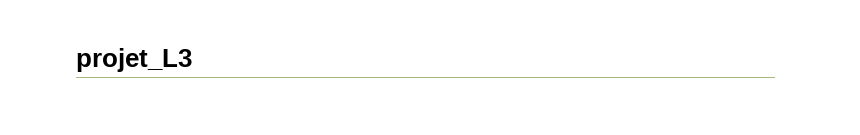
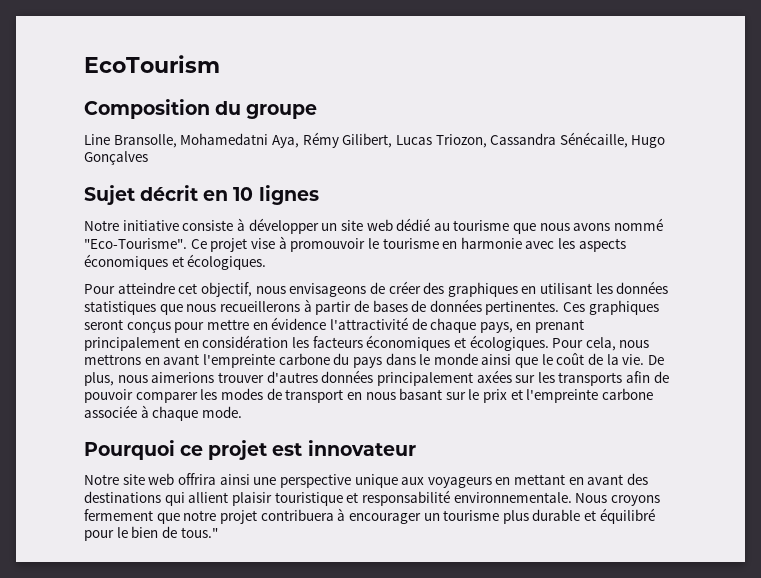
- projet_L3
+ EcoTourism
+ Composition du groupe
+ Line Bransolle, Mohamedatni Aya, Rémy Gilibert, Lucas Triozon, Cassandra Sénécaille, Hugo Gonçalves
+ Sujet décrit en 10 lignes
+ Notre initiative consiste à développer un site web dédié au tourisme que nous avons nommé "Eco-Tourisme". Ce projet vise à promouvoir le tourisme en harmonie avec les aspects économiques et écologiques.
+ Pour atteindre cet objectif, nous envisageons de créer des graphiques en utilisant les données statistiques que nous recueillerons à partir de bases de données pertinentes. Ces graphiques seront conçus pour mettre en évidence l'attractivité de chaque pays, en prenant principalement en considération les facteurs économiques et écologiques. Pour cela, nous mettrons en avant l'empreinte carbone du pays dans le monde ainsi que le coût de la vie. De plus, nous aimerions trouver d'autres données principalement axées sur les transports afin de pouvoir comparer les modes de transport en nous basant sur le prix et l'empreinte carbone associée à chaque mode.
+ Pourquoi ce projet est innovateur
+ Notre site web offrira ainsi une perspective unique aux voyageurs en mettant en avant des destinations qui allient plaisir touristique et responsabilité environnementale. Nous croyons fermement que notre projet contribuera à encourager un tourisme plus durable et équilibré pour le bien de tous."

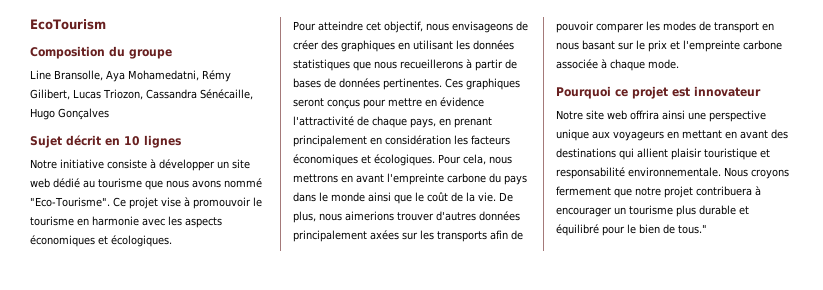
- Line Bransolle, Mohamedatni Aya, Rémy Gilibert, Lucas Triozon, Cassandra Sénécaille, Hugo Gonçalves
+ Line Bransolle, Aya Mohamedatni, Rémy Gilibert, Lucas Triozon, Cassandra Sénécaille, Hugo Gonçalves

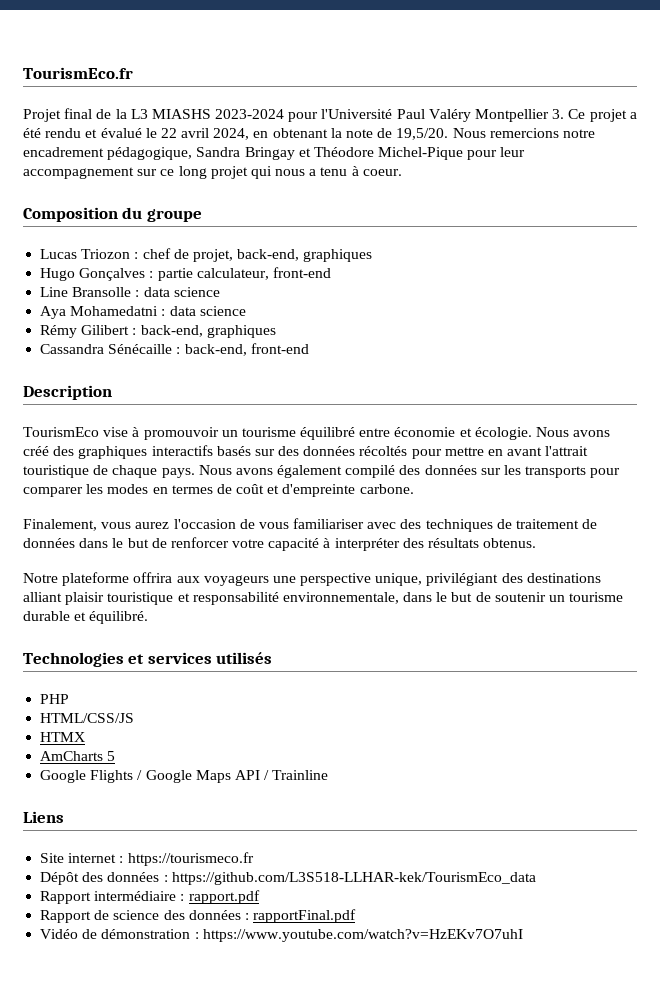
- EcoTourism
+ TourismEco.fr
+ Projet final de la L3 MIASHS 2023-2024 pour l'Université Paul Valéry Montpellier 3. Ce projet a été rendu et évalué le 22 avril 2024, en obtenant la note de 19,5/20. Nous remercions notre encadrement pédagogique, Sandra Bringay et Théodore Michel-Pique pour leur accompagnement sur ce long projet qui nous a tenu à coeur.
  Composition du groupe
- Line Bransolle, Aya Mohamedatni, Rémy Gilibert, Lucas Triozon, Cassandra Sénécaille, Hugo Gonçalves
- Sujet décrit en 10 lignes
- Notre initiative consiste à développer un site web dédié au tourisme que nous avons nommé "Eco-Tourisme". Ce projet vise à promouvoir le tourisme en harmonie avec les aspects économiques et écologiques.
- Pour atteindre cet objectif, nous envisageons de créer des graphiques en utilisant les données statistiques que nous recueillerons à partir de bases de données pertinentes. Ces graphiques seront conçus pour mettre en évidence l'attractivité de chaque pays, en prenant principalement en considération les facteurs économiques et écologiques. Pour cela, nous mettrons en avant l'empreinte carbone du pays dans le monde ainsi que le coût de la vie. De plus, nous aimerions trouver d'autres données principalement axées sur les transports afin de pouvoir comparer les modes de transport en nous basant sur le prix et l'empreinte carbone associée à chaque mode.
- Pourquoi ce projet est innovateur
- Notre site web offrira ainsi une perspective unique aux voyageurs en mettant en avant des destinations qui allient plaisir touristique et responsabilité environnementale. Nous croyons fermement que notre projet contribuera à encourager un tourisme plus durable et équilibré pour le bien de tous."
+ Lucas Triozon : chef de projet, back-end, graphiques
+ Hugo Gonçalves : partie calculateur, front-end
+ Line Bransolle : data science
+ Aya Mohamedatni : data science
+ Rémy Gilibert : back-end, graphiques
+ Cassandra Sénécaille : back-end, front-end
+ Description
+ TourismEco vise à promouvoir un tourisme équilibré entre économie et écologie. Nous avons créé des graphiques interactifs basés sur des données récoltés pour mettre en avant l'attrait touristique de chaque pays. Nous avons également compilé des données sur les transports pour comparer les modes en termes de coût et d'empreinte carbone.
+ Finalement, vous aurez l'occasion de vous familiariser avec des techniques de traitement de données dans le but de renforcer votre capacité à interpréter des résultats obtenus.
+ Notre plateforme offrira aux voyageurs une perspective unique, privilégiant des destinations alliant plaisir touristique et responsabilité environnementale, dans le but de soutenir un tourisme durable et équilibré.
+ Technologies et services utilisés
+ PHP
+ HTML/CSS/JS
+ HTMX
+ AmCharts 5
+ Google Flights / Google Maps API / Trainline
+ Liens
+ Site internet : https://tourismeco.fr
+ Dépôt des données : https://github.com/L3S518-LLHAR-kek/TourismEco_data
+ Rapport intermédiaire : rapport.pdf
+ Rapport de science des données : rapportFinal.pdf
+ Vidéo de démonstration : https://www.youtube.com/watch?v=HzEKv7O7uhI

